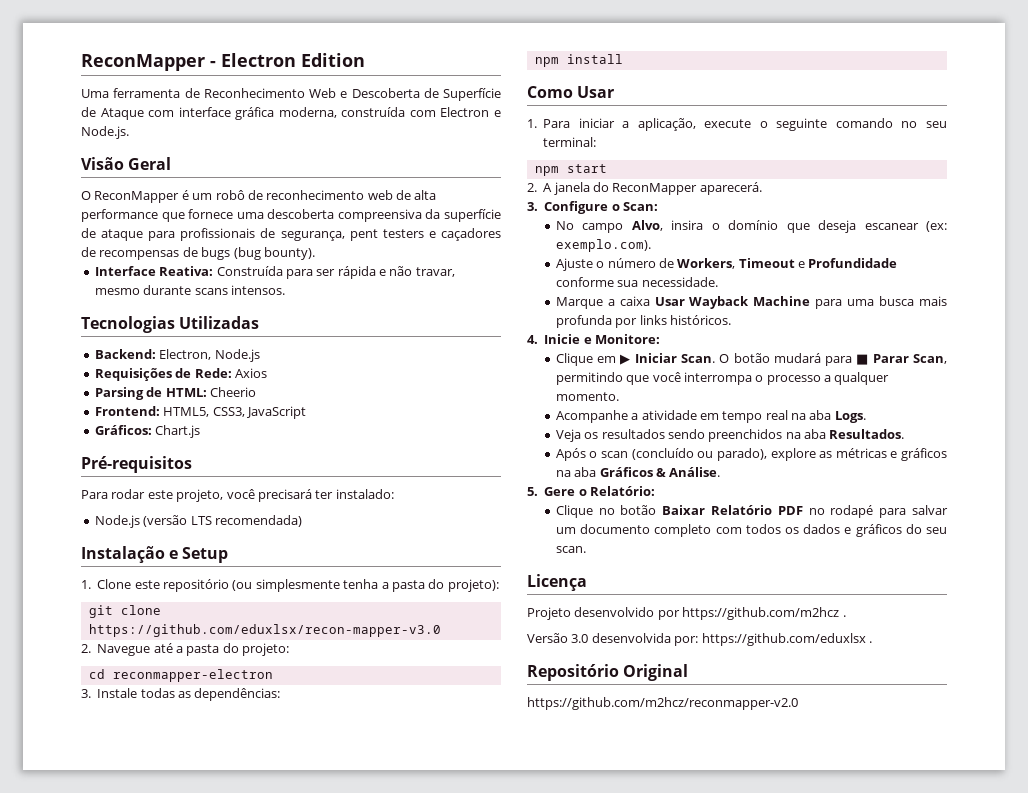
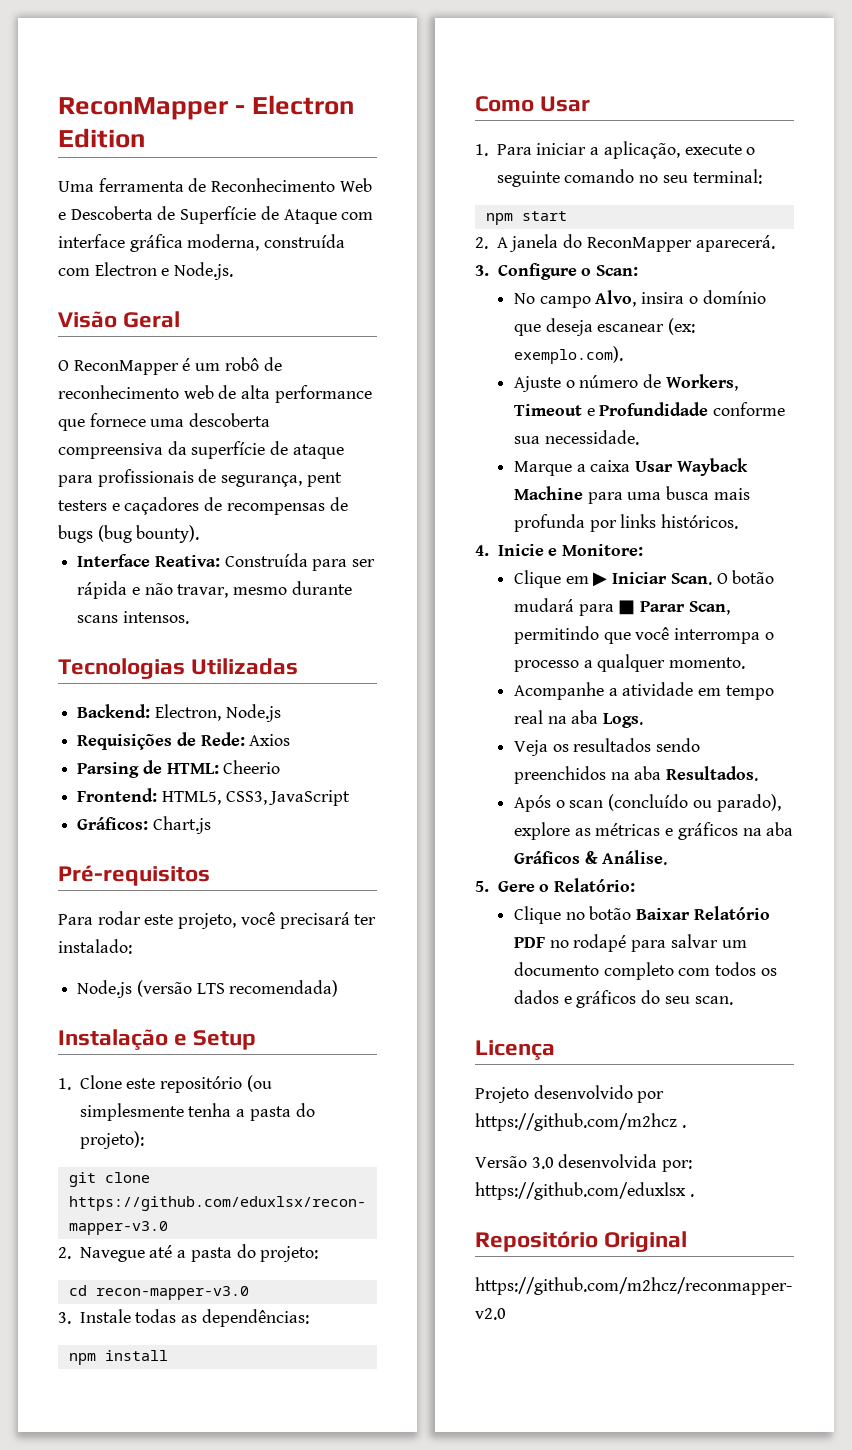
- cd reconmapper-electron
+ cd recon-mapper-v3.0

